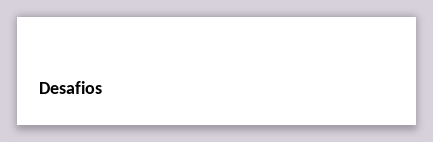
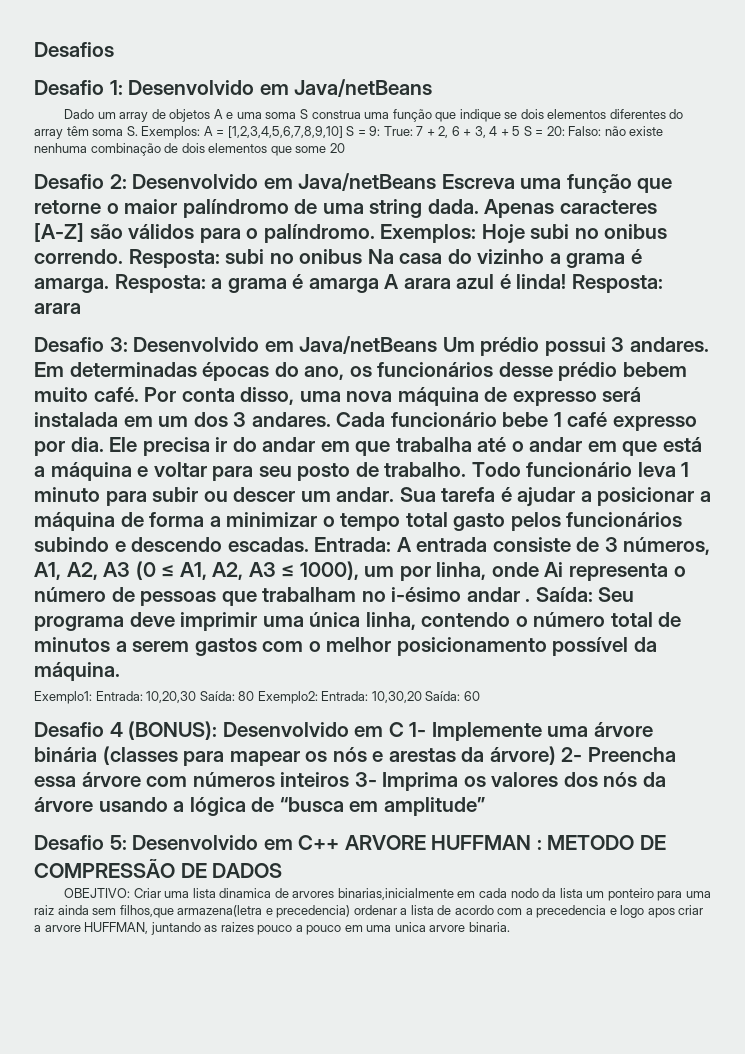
+ Desafio 1: Desenvolvido em Java/netBeans
+ Dado um array de objetos A e uma soma S construa uma função que indique se dois elementos diferentes do array têm soma S. Exemplos: A = [1,2,3,4,5,6,7,8,9,10] S = 9: True: 7 + 2, 6 + 3, 4 + 5 S = 20: Falso: não existe nenhuma combinação de dois elementos que some 20
+ Desafio 2: Desenvolvido em Java/netBeans Escreva uma função que retorne o maior palíndromo de uma string dada. Apenas caracteres [A-Z] são válidos para o palíndromo. Exemplos: Hoje subi no onibus correndo. Resposta: subi no onibus Na casa do vizinho a grama é amarga. Resposta: a grama é amarga A arara azul é linda! Resposta: arara
+ Desafio 3: Desenvolvido em Java/netBeans Um prédio possui 3 andares. Em determinadas épocas do ano, os funcionários desse prédio bebem muito café. Por conta disso, uma nova máquina de expresso será instalada em um dos 3 andares. Cada funcionário bebe 1 café expresso por dia. Ele precisa ir do andar em que trabalha até o andar em que está a máquina e voltar para seu posto de trabalho. Todo funcionário leva 1 minuto para subir ou descer um andar. Sua tarefa é ajudar a posicionar a máquina de forma a minimizar o tempo total gasto pelos funcionários subindo e descendo escadas. Entrada: A entrada consiste de 3 números, A1, A2, A3 (0 ≤ A1, A2, A3 ≤ 1000), um por linha, onde Ai representa o número de pessoas que trabalham no i-ésimo andar . Saída: Seu programa deve imprimir uma única linha, contendo o número total de minutos a serem gastos com o melhor posicionamento possível da máquina.
+ Exemplo1: Entrada: 10,20,30 Saída: 80 Exemplo2: Entrada: 10,30,20 Saída: 60
+ Desafio 4 (BONUS): Desenvolvido em C 1- Implemente uma árvore binária (classes para mapear os nós e arestas da árvore) 2- Preencha essa árvore com números inteiros 3- Imprima os valores dos nós da árvore usando a lógica de “busca em amplitude”
+ Desafio 5: Desenvolvido em C++ ARVORE HUFFMAN : METODO DE COMPRESSÃO DE DADOS
+ OBEJTIVO: Criar uma lista dinamica de arvores binarias,inicialmente em cada nodo da lista um ponteiro para uma raiz ainda sem filhos,que armazena(letra e precedencia) ordenar a lista de acordo com a precedencia e logo apos criar a arvore HUFFMAN, juntando as raizes pouco a pouco em uma unica arvore binaria.

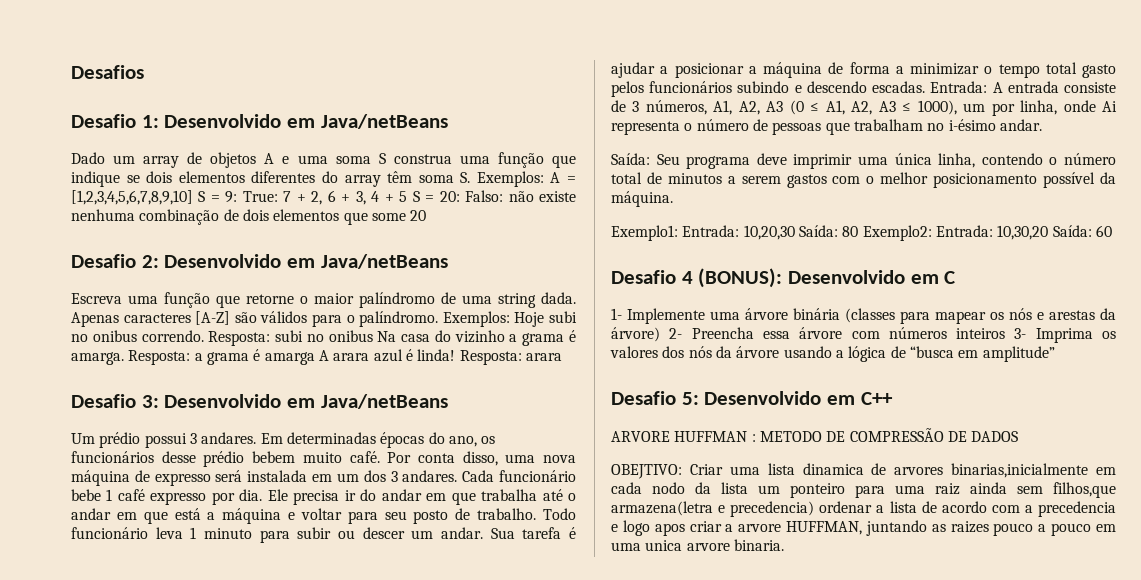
- Desafio 2: Desenvolvido em Java/netBeans Escreva uma função que retorne o maior palíndromo de uma string dada.
+ Desafio 2: Desenvolvido em Java/netBeans
+ Escreva uma função que retorne o maior palíndromo de uma string dada.
- Desafio 3: Desenvolvido em Java/netBeans Um prédio possui 3 andares.
+ Desafio 3: Desenvolvido em Java/netBeans
+ Um prédio possui 3 andares.
- Entrada: A entrada consiste de 3 números, A1, A2, A3 (0 ≤ A1, A2, A3 ≤ 1000), um por linha, onde Ai representa o número de pessoas que trabalham no i-ésimo andar . Saída: Seu programa deve imprimir uma única linha, contendo o número total de minutos a serem gastos com o melhor posicionamento possível da máquina.
+ Entrada: A entrada consiste de 3 números, A1, A2, A3 (0 ≤ A1, A2, A3 ≤ 1000), um por linha, onde Ai representa o número de pessoas que trabalham no i-ésimo andar.
+ Saída: Seu programa deve imprimir uma única linha, contendo o número total de minutos a serem gastos com o melhor posicionamento possível da máquina.
- Desafio 4 (BONUS): Desenvolvido em C 1- Implemente uma árvore binária (classes para mapear os nós e arestas da árvore) 2- Preencha essa árvore com números inteiros 3- Imprima os valores dos nós da árvore usando a lógica de “busca em amplitude”
+ Desafio 4 (BONUS): Desenvolvido em C
+ 1- Implemente uma árvore binária (classes para mapear os nós e arestas da árvore) 2- Preencha essa árvore com números inteiros 3- Imprima os valores dos nós da árvore usando a lógica de “busca em amplitude”
- Desafio 5: Desenvolvido em C++ ARVORE HUFFMAN : METODO DE COMPRESSÃO DE DADOS
+ Desafio 5: Desenvolvido em C++
+ ARVORE HUFFMAN : METODO DE COMPRESSÃO DE DADOS

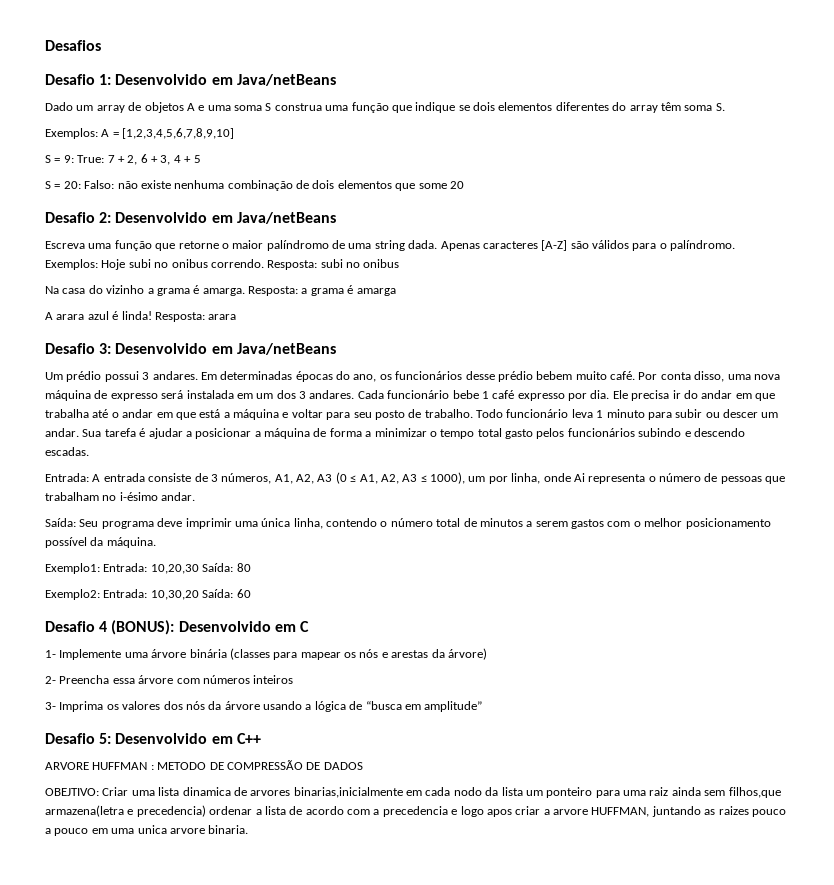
- Dado um array de objetos A e uma soma S construa uma função que indique se dois elementos diferentes do array têm soma S. Exemplos: A = [1,2,3,4,5,6,7,8,9,10] S = 9: True: 7 + 2, 6 + 3, 4 + 5 S = 20: Falso: não existe nenhuma combinação de dois elementos que some 20
+ Dado um array de objetos A e uma soma S construa uma função que indique se dois elementos diferentes do array têm soma S.
+ Exemplos: A = [1,2,3,4,5,6,7,8,9,10]
+ S = 9: True: 7 + 2, 6 + 3, 4 + 5
+ S = 20: Falso: não existe nenhuma combinação de dois elementos que some 20
- Resposta: subi no onibus Na casa do vizinho a grama é amarga.
+ Resposta: subi no onibus
+ Na casa do vizinho a grama é amarga.
- Resposta: a grama é amarga A arara azul é linda!
+ Resposta: a grama é amarga
+ A arara azul é linda!
- Sua tarefa é ajudar a posicionar a máquina de forma a minimizar o tempo total gasto pelos funcionários subindo e descendo escadas. Entrada: A entrada consiste de 3 números, A1, A2, A3 (0 ≤ A1, A2, A3 ≤ 1000), um por linha, onde Ai representa o número de pessoas que trabalham no i-ésimo andar.
+ Sua tarefa é ajudar a posicionar a máquina de forma a minimizar o tempo total gasto pelos funcionários subindo e descendo escadas.
+ Entrada: A entrada consiste de 3 números, A1, A2, A3 (0 ≤ A1, A2, A3 ≤ 1000), um por linha, onde Ai representa o número de pessoas que trabalham no i-ésimo andar.
- Exemplo1: Entrada: 10,20,30 Saída: 80 Exemplo2: Entrada: 10,30,20 Saída: 60
+ Exemplo1: Entrada: 10,20,30 Saída: 80
+ Exemplo2: Entrada: 10,30,20 Saída: 60
- 1- Implemente uma árvore binária (classes para mapear os nós e arestas da árvore) 2- Preencha essa árvore com números inteiros 3- Imprima os valores dos nós da árvore usando a lógica de “busca em amplitude”
+ 1- Implemente uma árvore binária (classes para mapear os nós e arestas da árvore)
+ 2- Preencha essa árvore com números inteiros
+ 3- Imprima os valores dos nós da árvore usando a lógica de “busca em amplitude”

